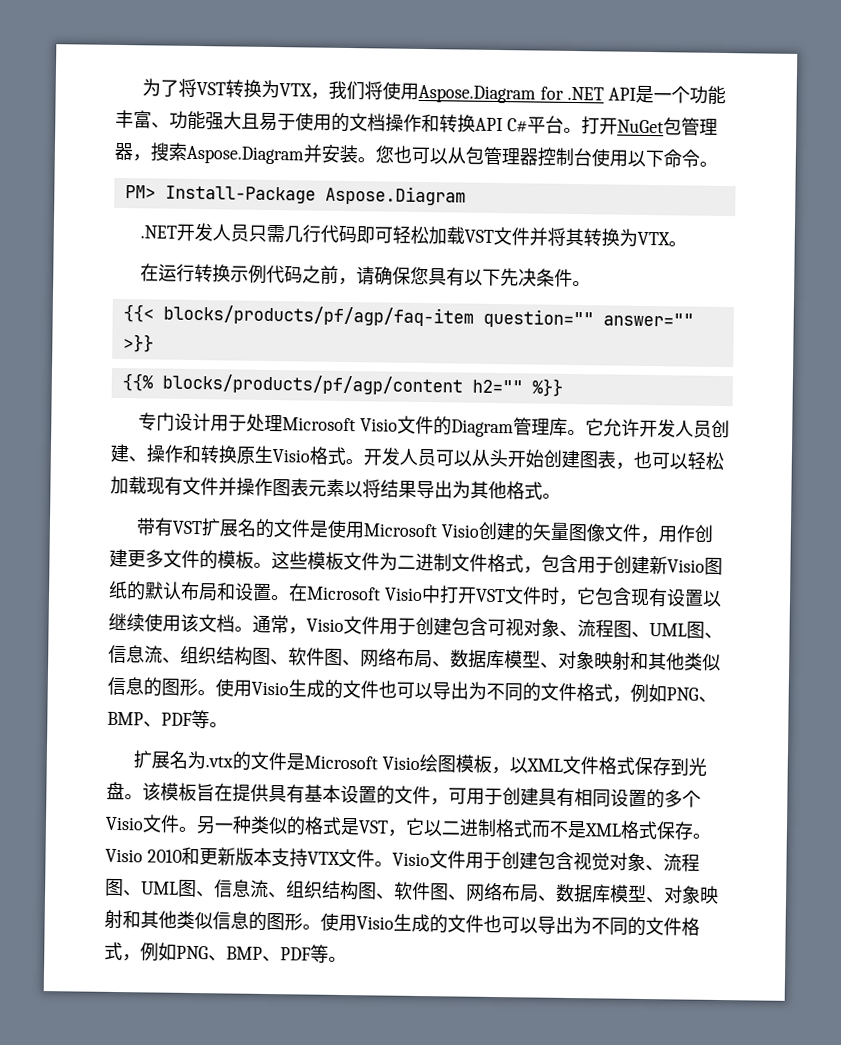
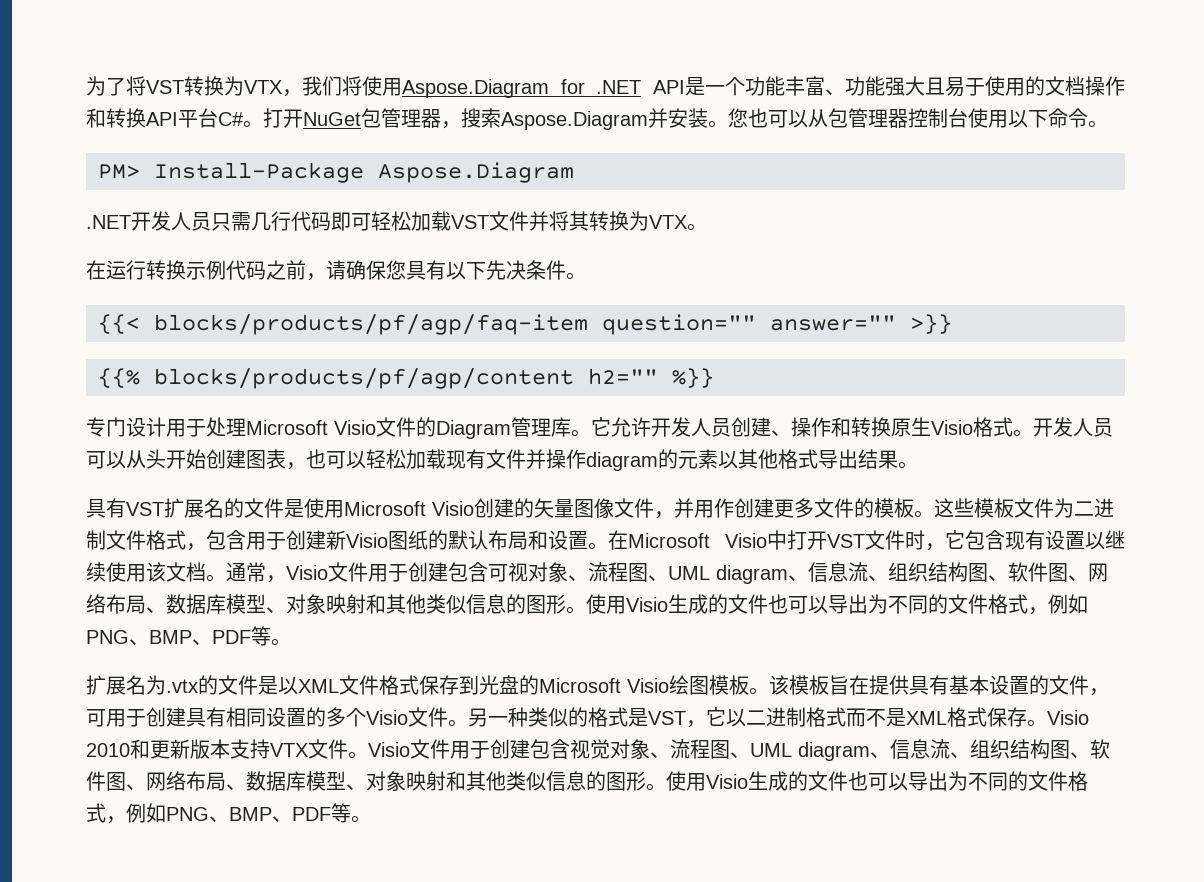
- 为了将VST转换为VTX，我们将使用Aspose.Diagram for .NET API是一个功能丰富、功能强大且易于使用的文档操作和转换API C#平台。
+ 为了将VST转换为VTX，我们将使用Aspose.Diagram for .NET API是一个功能丰富、功能强大且易于使用的文档操作和转换API平台C#。
- 开发人员可以从头开始创建图表，也可以轻松加载现有文件并操作图表元素以将结果导出为其他格式。
- 带有VST扩展名的文件是使用Microsoft Visio创建的矢量图像文件，用作创建更多文件的模板。
+ 开发人员可以从头开始创建图表，也可以轻松加载现有文件并操作diagram的元素以其他格式导出结果。
+ 具有VST扩展名的文件是使用Microsoft Visio创建的矢量图像文件，并用作创建更多文件的模板。
- 通常，Visio文件用于创建包含可视对象、流程图、UML图、信息流、组织结构图、软件图、网络布局、数据库模型、对象映射和其他类似信息的图形。
+ 通常，Visio文件用于创建包含可视对象、流程图、UML diagram、信息流、组织结构图、软件图、网络布局、数据库模型、对象映射和其他类似信息的图形。
- 扩展名为.vtx的文件是Microsoft Visio绘图模板，以XML文件格式保存到光盘。
+ 扩展名为.vtx的文件是以XML文件格式保存到光盘的Microsoft Visio绘图模板。
- Visio文件用于创建包含视觉对象、流程图、UML图、信息流、组织结构图、软件图、网络布局、数据库模型、对象映射和其他类似信息的图形。
+ Visio文件用于创建包含视觉对象、流程图、UML diagram、信息流、组织结构图、软件图、网络布局、数据库模型、对象映射和其他类似信息的图形。

